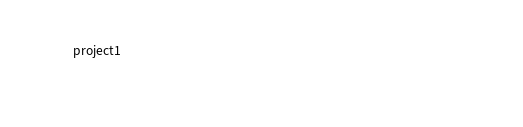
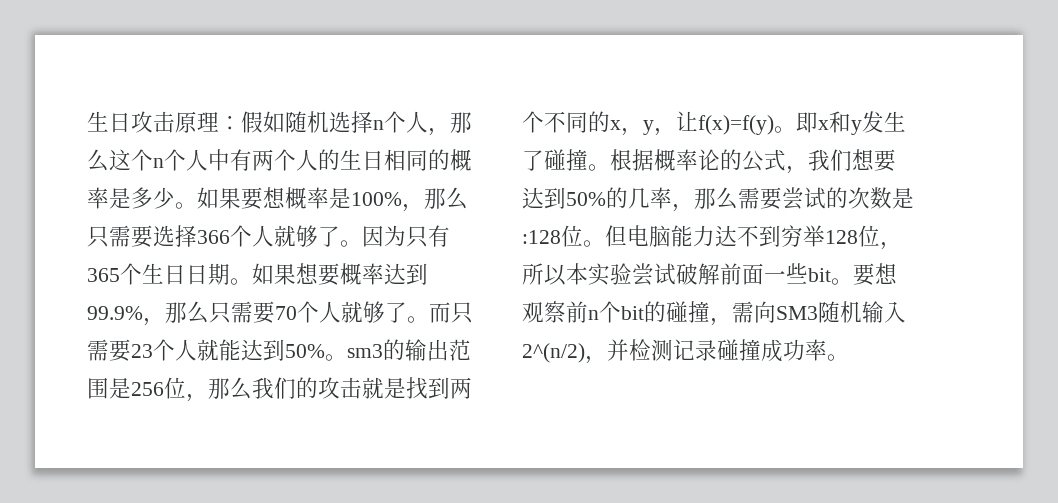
- project1
+ 生日攻击原理：假如随机选择n个人，那么这个n个人中有两个人的生日相同的概率是多少。如果要想概率是100%，那么只需要选择366个人就够了。因为只有365个生日日期。如果想要概率达到99.9%，那么只需要70个人就够了。而只需要23个人就能达到50%。sm3的输出范围是256位，那么我们的攻击就是找到两个不同的x，y，让f(x)=f(y)。即x和y发生了碰撞。根据概率论的公式，我们想要达到50%的几率，那么需要尝试的次数是:128位。但电脑能力达不到穷举128位，所以本实验尝试破解前面一些bit。要想观察前n个bit的碰撞，需向SM3随机输入2^(n/2)，并检测记录碰撞成功率。

